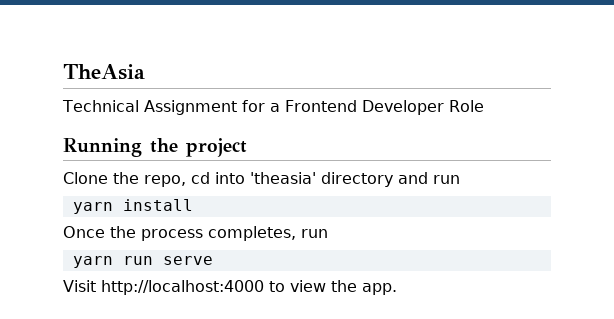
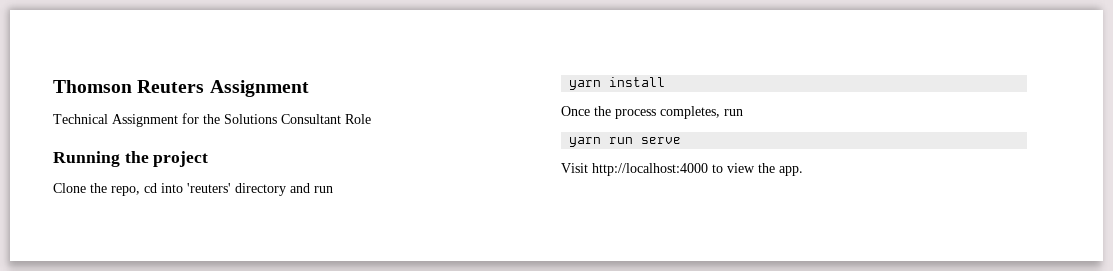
- TheAsia
+ Thomson Reuters Assignment
- Technical Assignment for a Frontend Developer Role
+ Technical Assignment for the Solutions Consultant Role
- Clone the repo, cd into 'theasia' directory and run
+ Clone the repo, cd into 'reuters' directory and run

